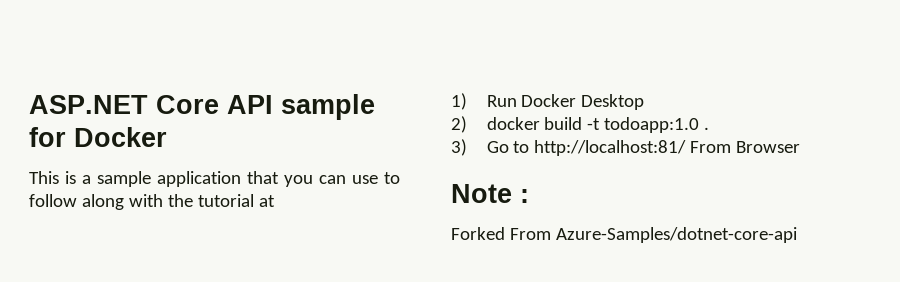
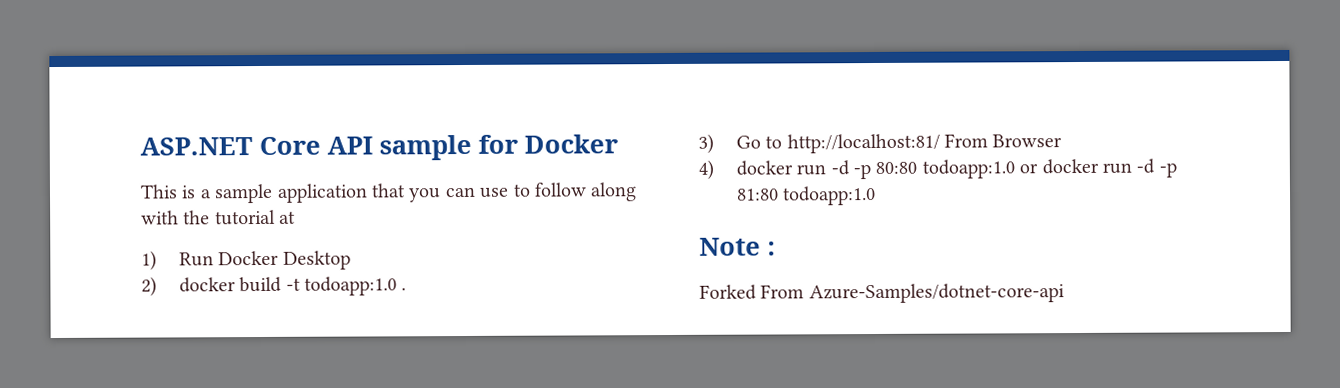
+ 4) docker run -d -p 80:80 todoapp:1.0 or docker run -d -p 81:80 todoapp:1.0

